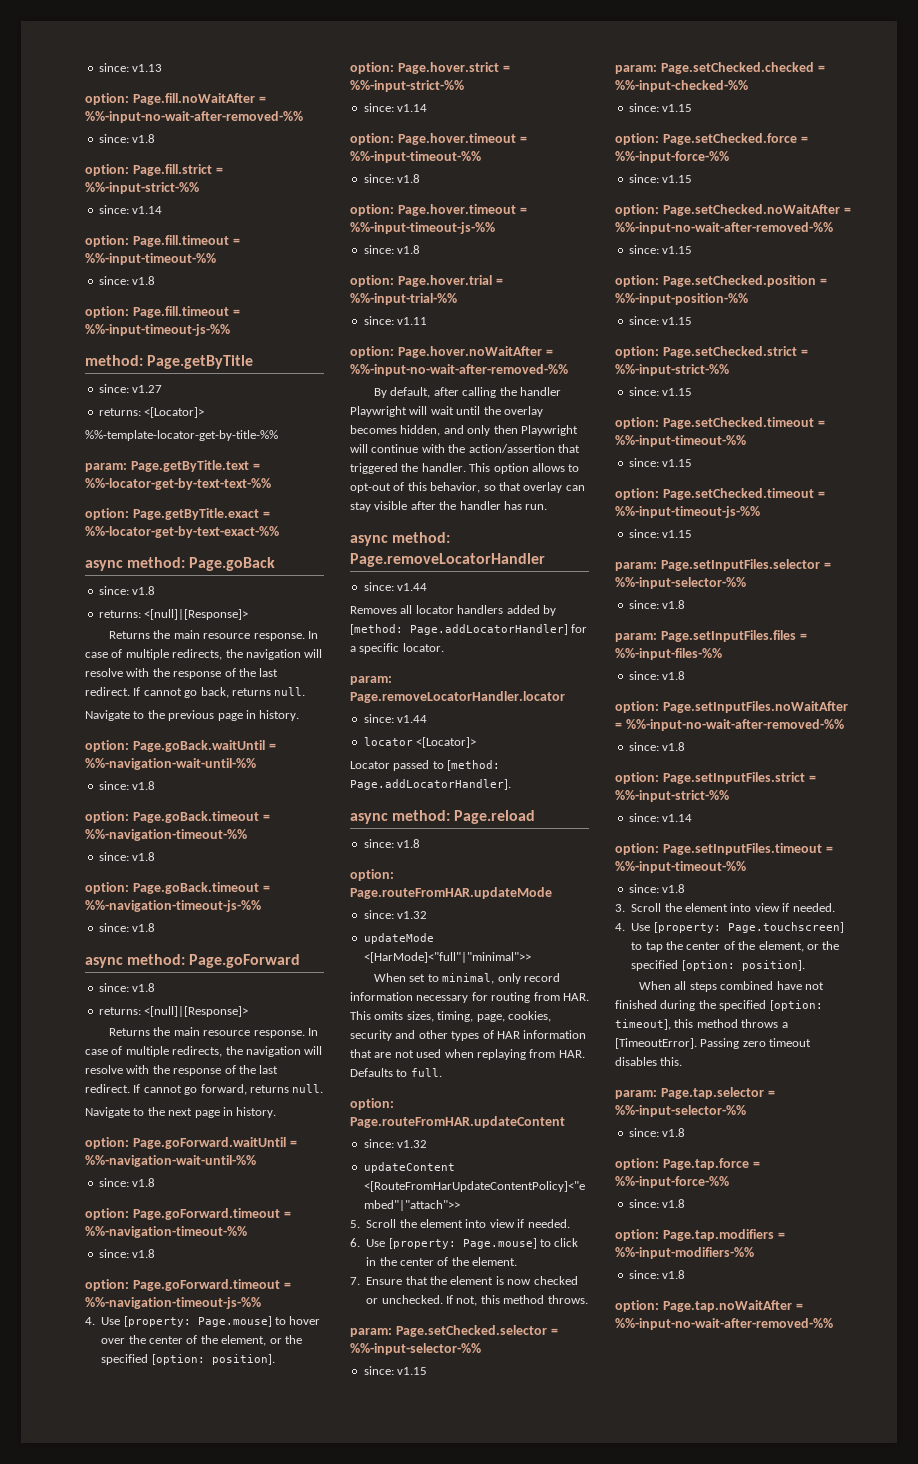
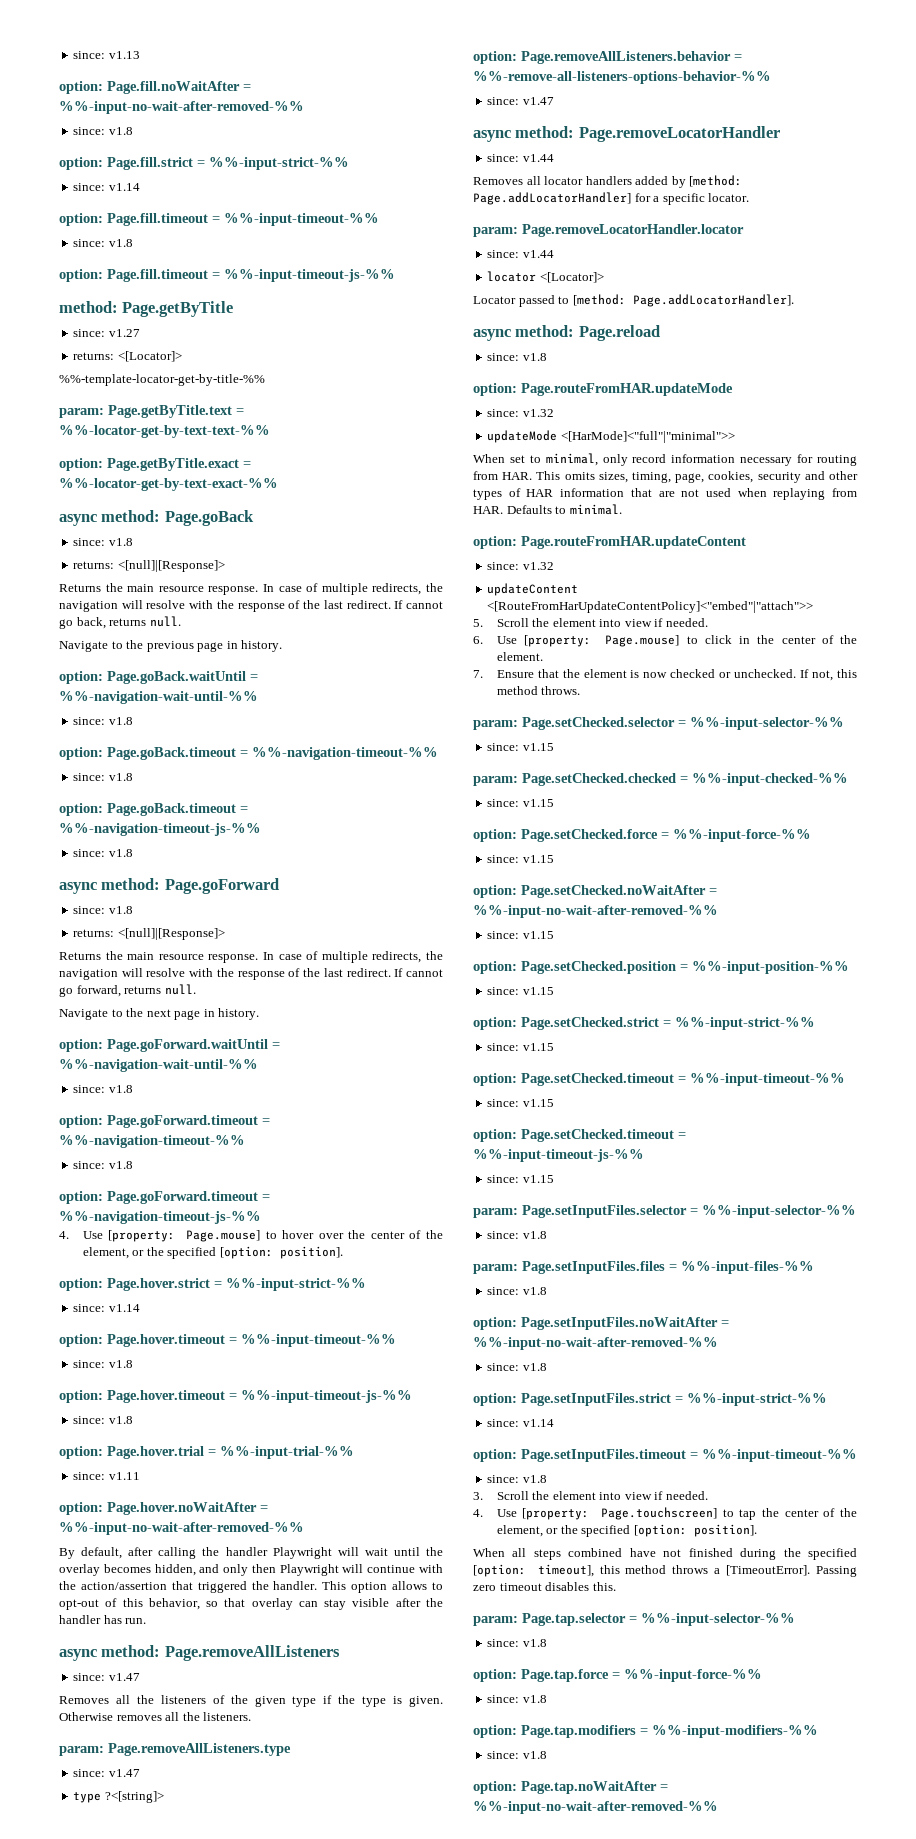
+ async method: Page.removeAllListeners
+ since: v1.47
+ Removes all the listeners of the given type if the type is given. Otherwise removes all the listeners.
+ param: Page.removeAllListeners.type
+ since: v1.47
+ type ?<[string]>
+ option: Page.removeAllListeners.behavior = %%-remove-all-listeners-options-behavior-%%
+ since: v1.47
- When set to minimal, only record information necessary for routing from HAR. This omits sizes, timing, page, cookies, security and other types of HAR information that are not used when replaying from HAR. Defaults to full.
+ When set to minimal, only record information necessary for routing from HAR. This omits sizes, timing, page, cookies, security and other types of HAR information that are not used when replaying from HAR. Defaults to minimal.

